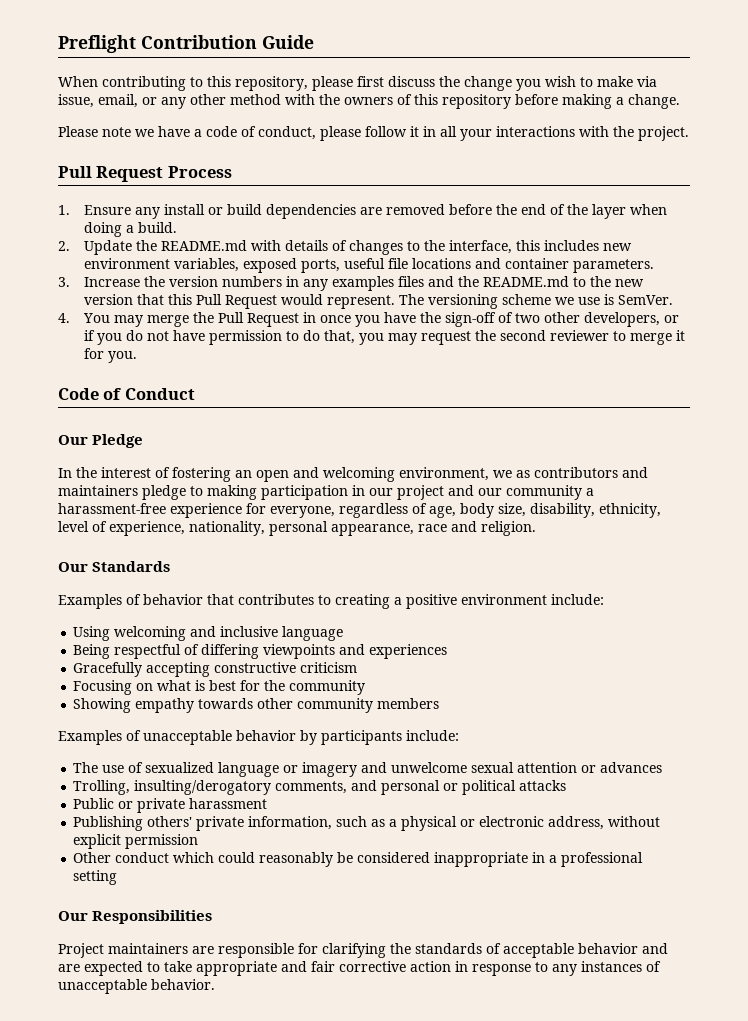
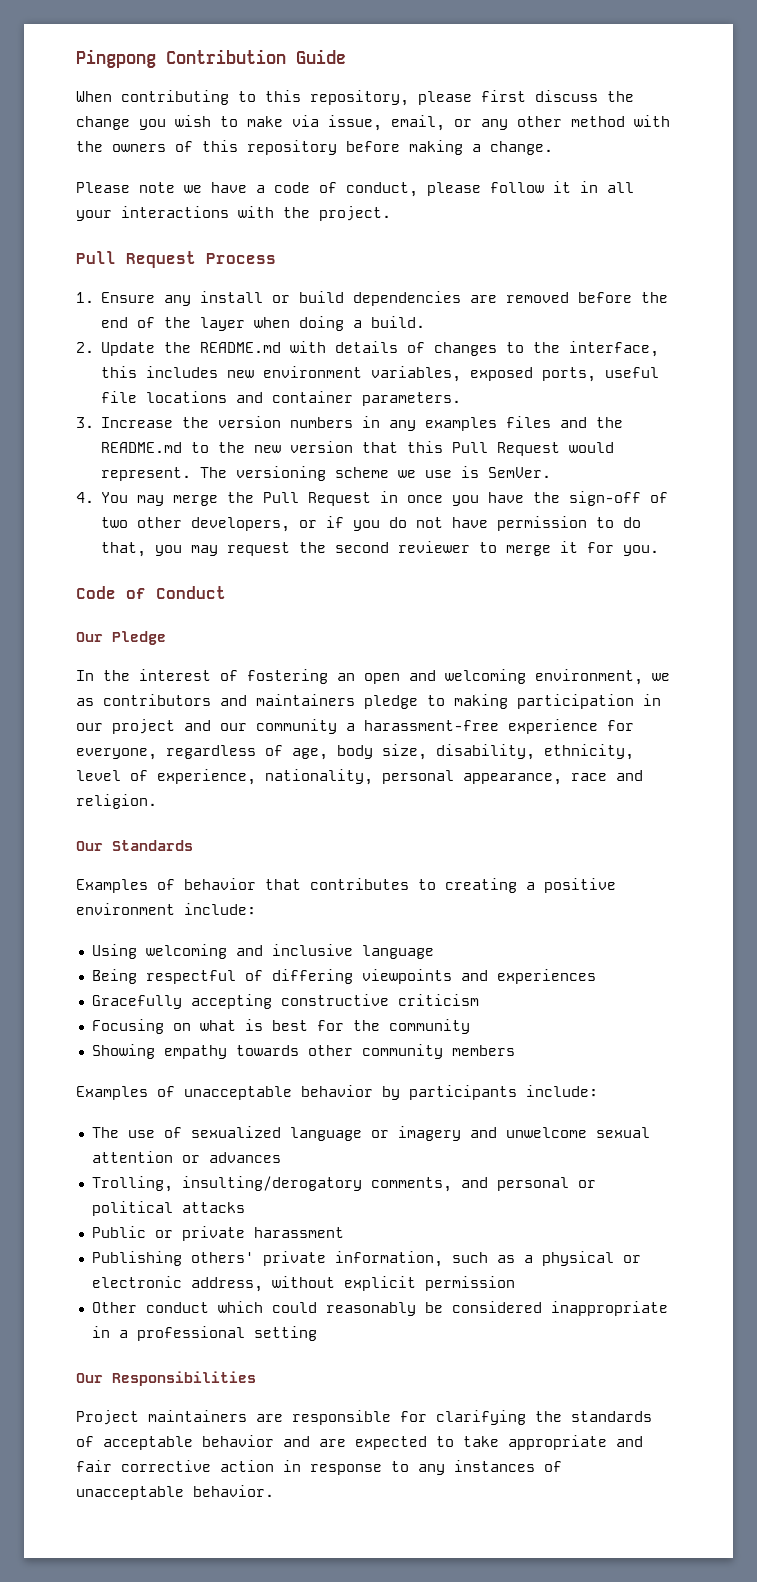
- Preflight Contribution Guide
+ Pingpong Contribution Guide

